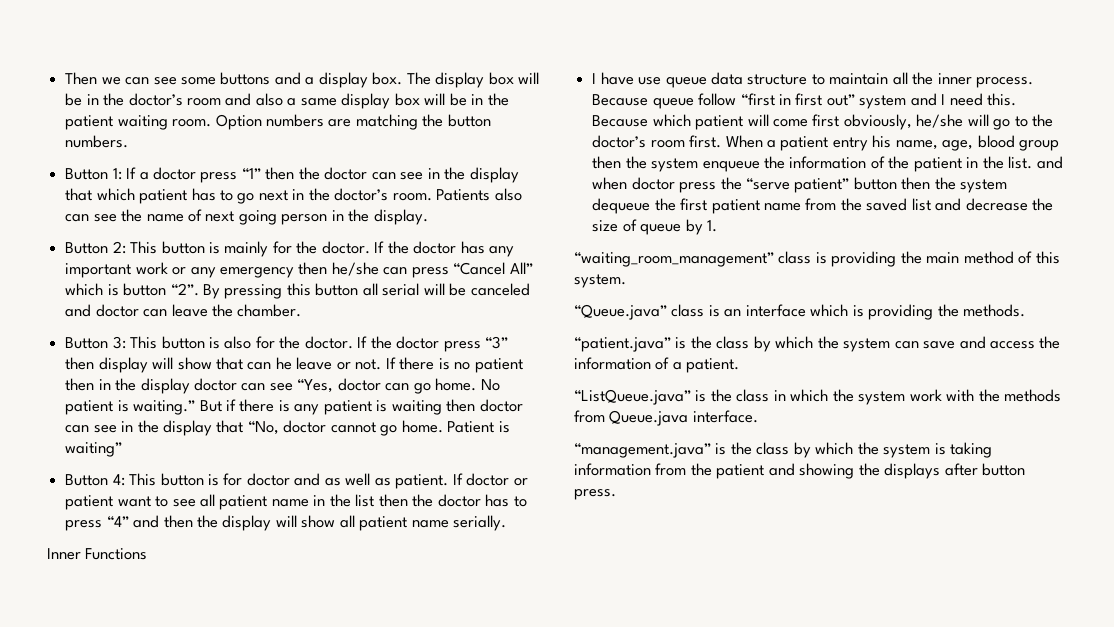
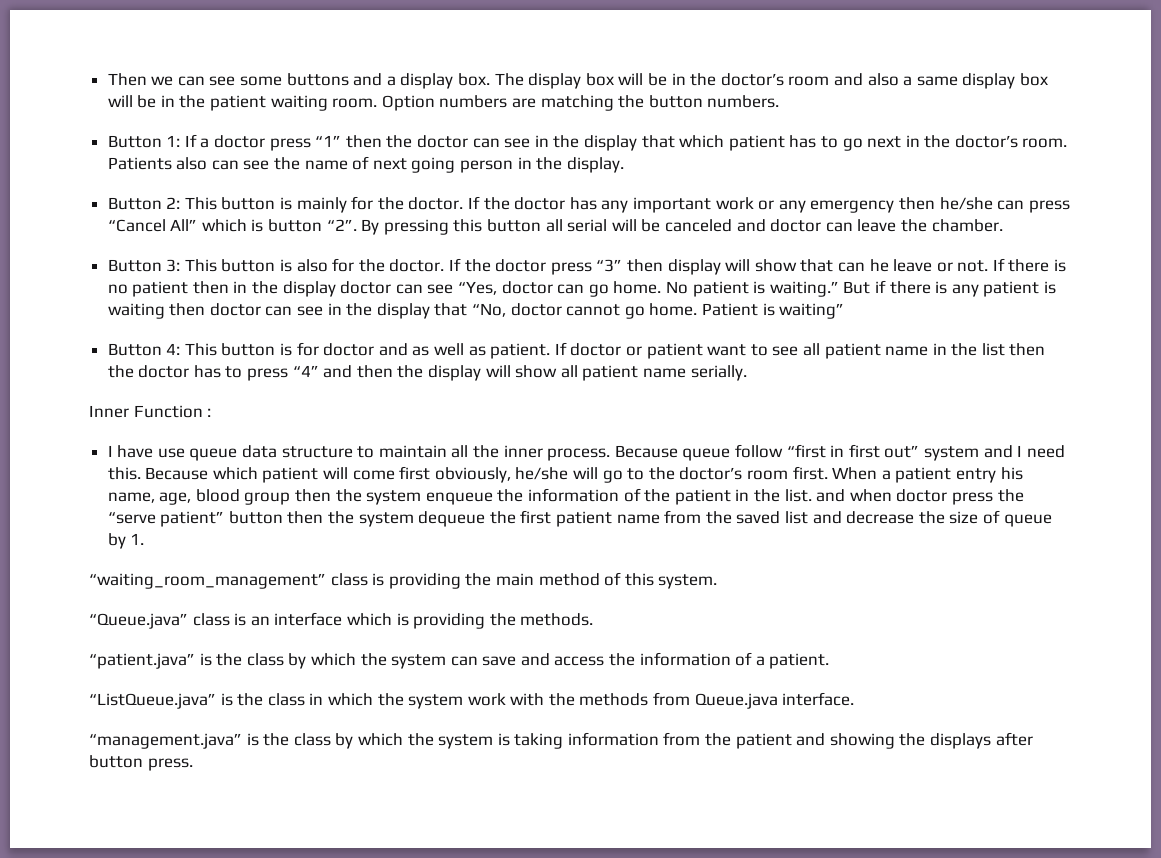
- Inner Functions
+ Inner Function :

